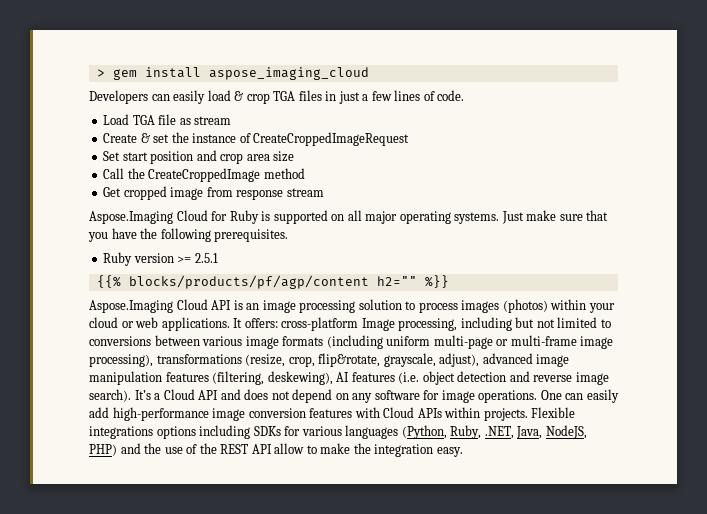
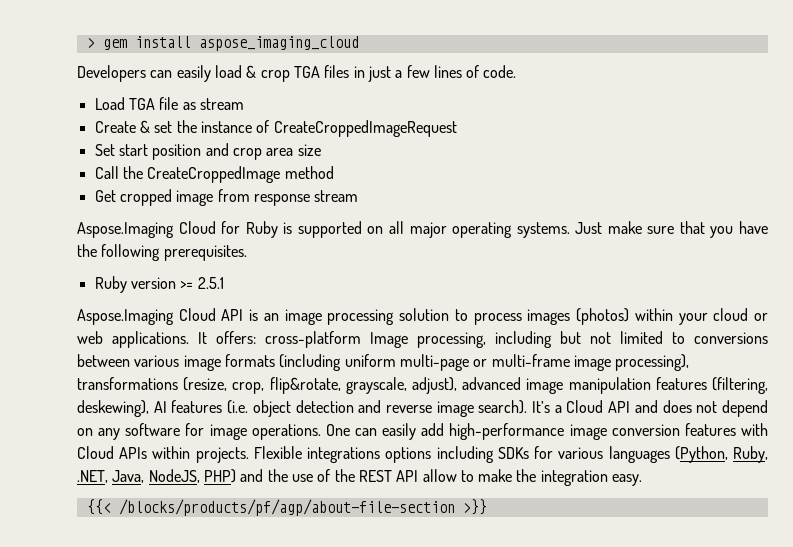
- {{% blocks/products/pf/agp/content h2="" %}}
+ {{< /blocks/products/pf/agp/about-file-section >}}

